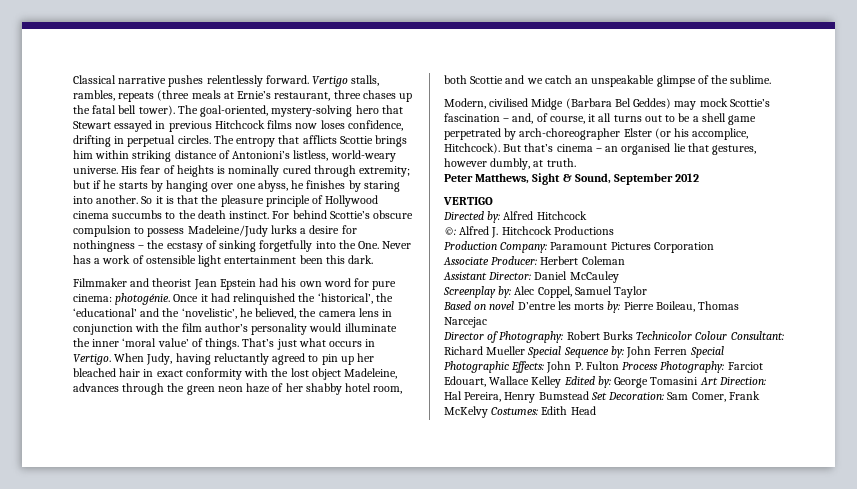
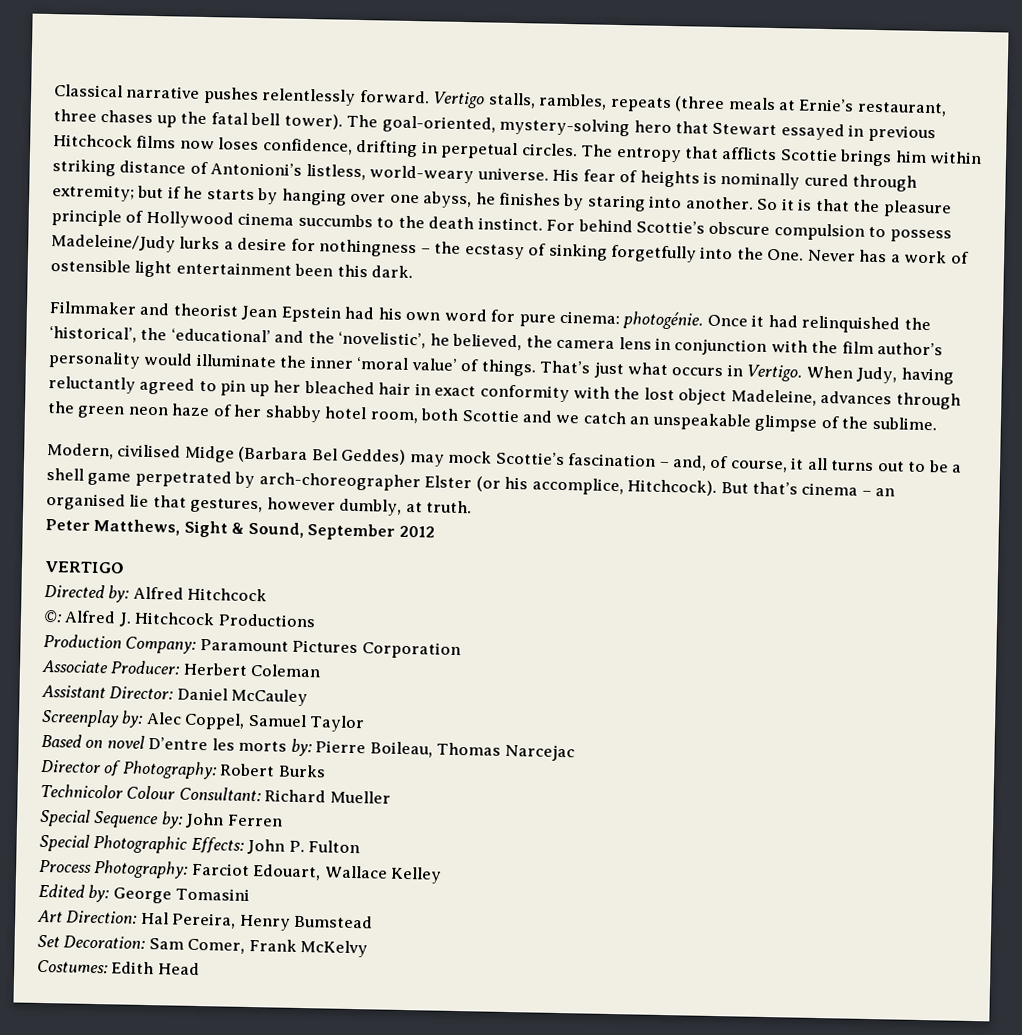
- Director of Photography: Robert Burks Technicolor Colour Consultant: Richard Mueller Special Sequence by: John Ferren Special Photographic Effects: John P. Fulton Process Photography: Farciot Edouart, Wallace Kelley Edited by: George Tomasini Art Direction: Hal Pereira, Henry Bumstead Set Decoration: Sam Comer, Frank McKelvy Costumes: Edith Head
+ Director of Photography: Robert Burks
+ Technicolor Colour Consultant: Richard Mueller
+ Special Sequence by: John Ferren
+ Special Photographic Effects: John P. Fulton
+ Process Photography: Farciot Edouart, Wallace Kelley
+ Edited by: George Tomasini
+ Art Direction: Hal Pereira, Henry Bumstead
+ Set Decoration: Sam Comer, Frank McKelvy
+ Costumes: Edith Head

